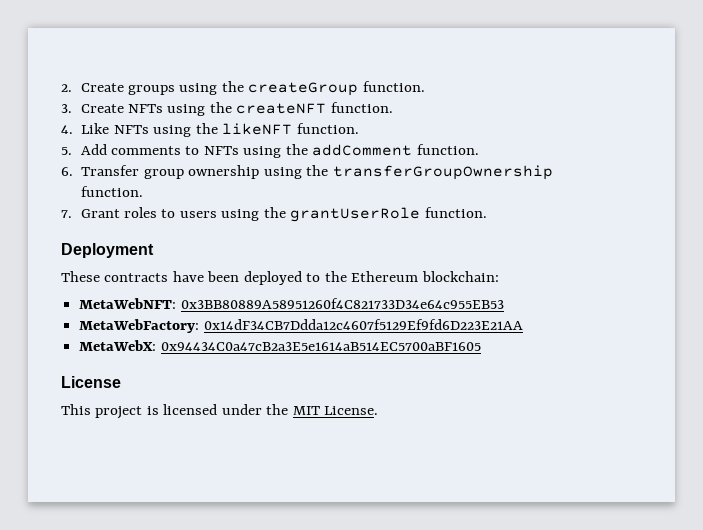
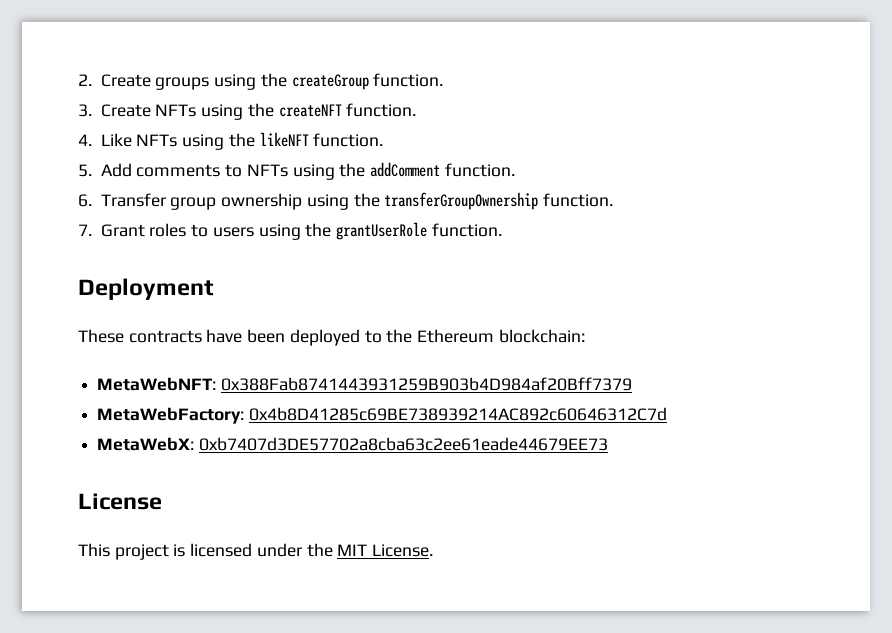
- MetaWebNFT: 0x3BB80889A58951260f4C821733D34e64c955EB53
+ MetaWebNFT: 0x388Fab8741443931259B903b4D984af20Bff7379
- MetaWebFactory: 0x14dF34CB7Ddda12c4607f5129Ef9fd6D223E21AA
+ MetaWebFactory: 0x4b8D41285c69BE738939214AC892c60646312C7d
- MetaWebX: 0x94434C0a47cB2a3E5e1614aB514EC5700aBF1605
+ MetaWebX: 0xb7407d3DE57702a8cba63c2ee61eade44679EE73

